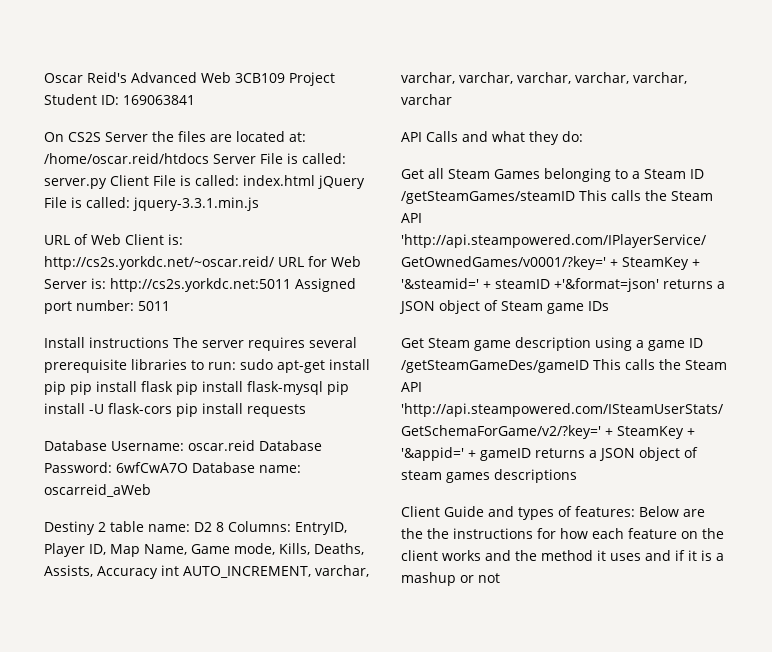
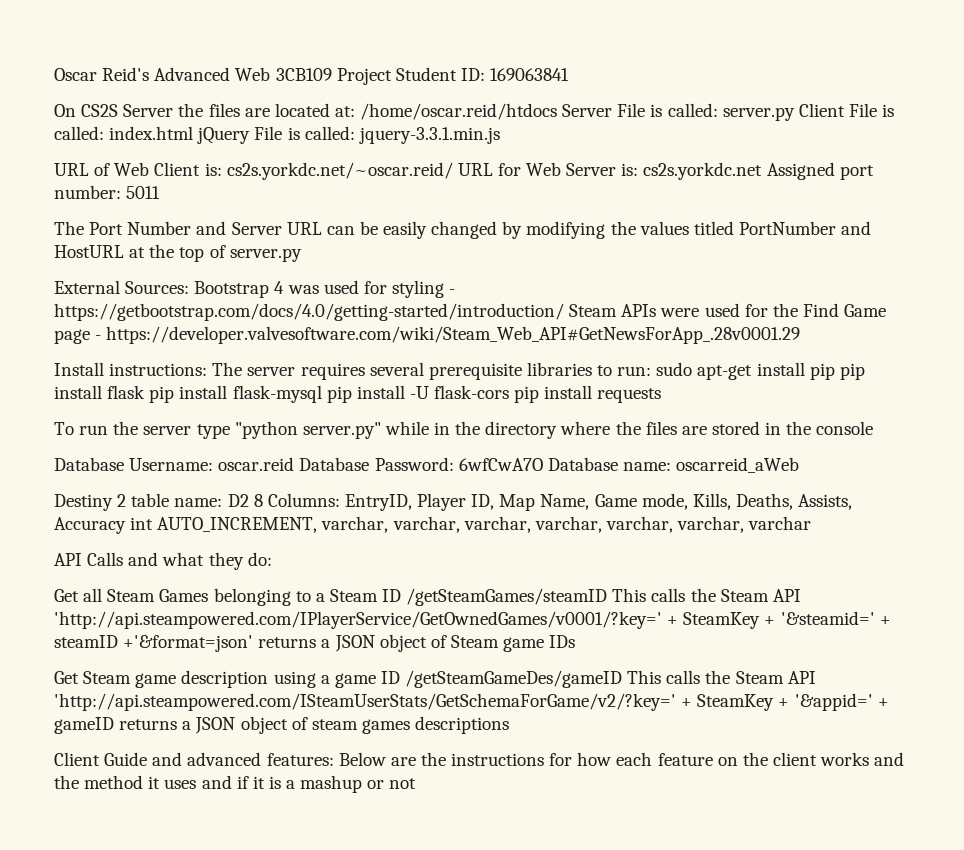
- URL of Web Client is: http://cs2s.yorkdc.net/~oscar.reid/ URL for Web Server is: http://cs2s.yorkdc.net:5011 Assigned port number: 5011
+ URL of Web Client is: cs2s.yorkdc.net/~oscar.reid/ URL for Web Server is: cs2s.yorkdc.net Assigned port number: 5011
+ The Port Number and Server URL can be easily changed by modifying the values titled PortNumber and HostURL at the top of server.py
+ External Sources: Bootstrap 4 was used for styling - https://getbootstrap.com/docs/4.0/getting-started/introduction/ Steam APIs were used for the Find Game page - https://developer.valvesoftware.com/wiki/Steam_Web_API#GetNewsForApp_.28v0001.29
- Install instructions The server requires several prerequisite libraries to run: sudo apt-get install pip pip install flask pip install flask-mysql pip install -U flask-cors pip install requests
+ Install instructions: The server requires several prerequisite libraries to run: sudo apt-get install pip pip install flask pip install flask-mysql pip install -U flask-cors pip install requests
+ To run the server type "python server.py" while in the directory where the files are stored in the console
- Client Guide and types of features: Below are the the instructions for how each feature on the client works and the method it uses and if it is a mashup or not
+ Client Guide and advanced features: Below are the instructions for how each feature on the client works and the method it uses and if it is a mashup or not

